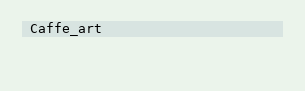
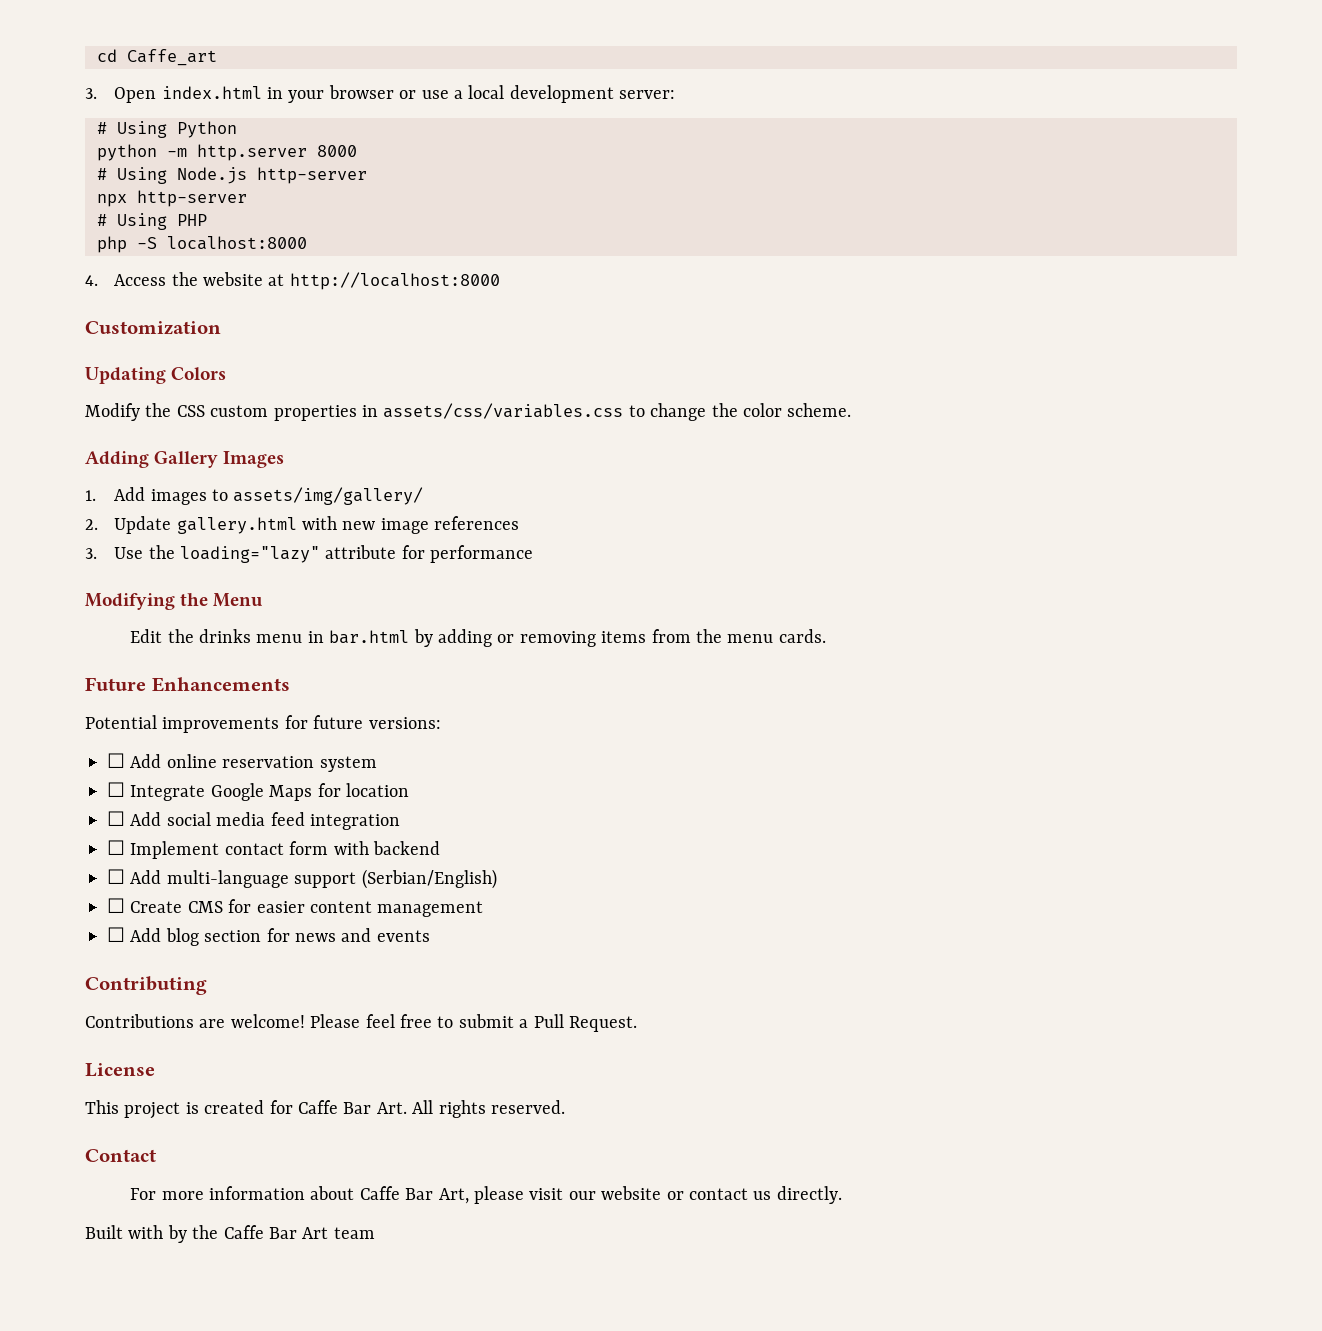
- Caffe_art
+ cd Caffe_art
+ 3. Open index.html in your browser or use a local development server:
+ # Using Python
+ python -m http.server 8000
+ # Using Node.js http-server
+ npx http-server
+ # Using PHP
+ php -S localhost:8000
+ 4. Access the website at http://localhost:8000
+ Customization
+ Updating Colors
+ Modify the CSS custom properties in assets/css/variables.css to change the color scheme.
+ Adding Gallery Images
+ 1. Add images to assets/img/gallery/
+ 2. Update gallery.html with new image references
+ 3. Use the loading="lazy" attribute for performance
+ Modifying the Menu
+ Edit the drinks menu in bar.html by adding or removing items from the menu cards.
+ Future Enhancements
+ Potential improvements for future versions:
+ ☐ Add online reservation system
+ ☐ Integrate Google Maps for location
+ ☐ Add social media feed integration
+ ☐ Implement contact form with backend
+ ☐ Add multi-language support (Serbian/English)
+ ☐ Create CMS for easier content management
+ ☐ Add blog section for news and events
+ Contributing
+ Contributions are welcome! Please feel free to submit a Pull Request.
+ License
+ This project is created for Caffe Bar Art. All rights reserved.
+ Contact
+ For more information about Caffe Bar Art, please visit our website or contact us directly.
+ Built with by the Caffe Bar Art team

